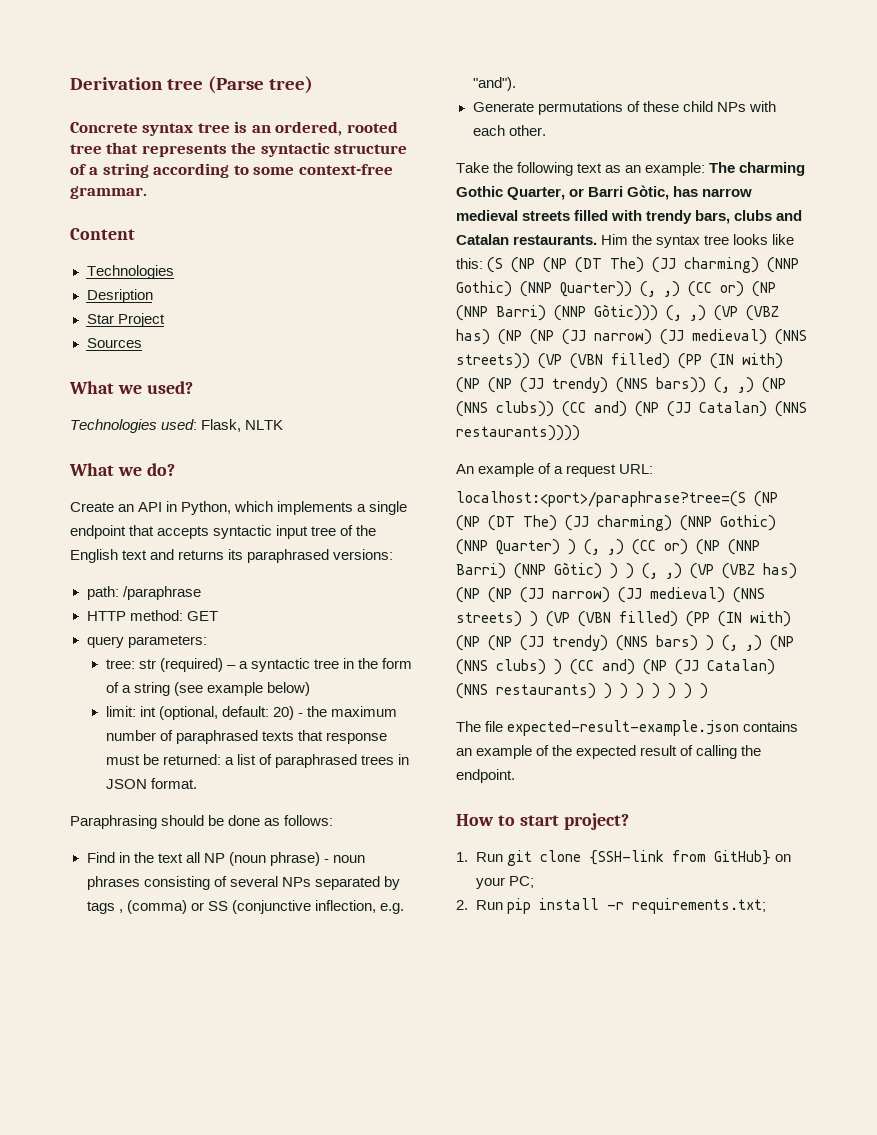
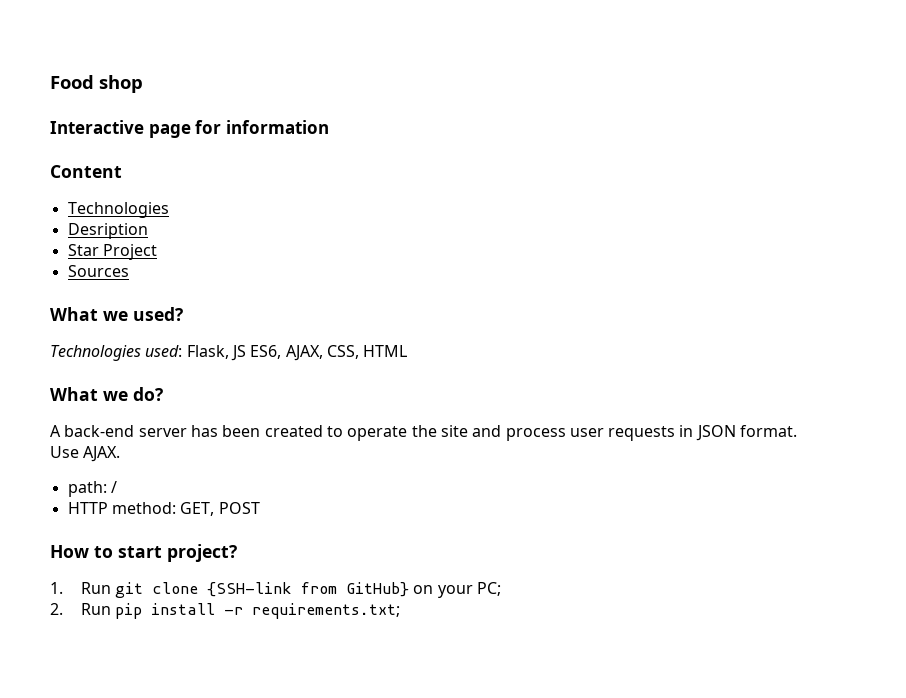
- Derivation tree (Parse tree)
- Concrete syntax tree is an ordered, rooted tree that represents the syntactic structure of a string according to some context-free grammar.
+ Food shop
+ Interactive page for information
- Technologies used: Flask, NLTK
+ Technologies used: Flask, JS ES6, AJAX, CSS, HTML
  What we do?
- Create an API in Python, which implements a single endpoint that accepts syntactic input tree of the English text and returns its paraphrased versions:
+ A back-end server has been created to operate the site and process user requests in JSON format. Use AJAX.
- path: /paraphrase
+ path: /
- HTTP method: GET
- query parameters:
- tree: str (required) – a syntactic tree in the form of a string (see example below)
- limit: int (optional, default: 20) - the maximum number of paraphrased texts that response must be returned: a list of paraphrased trees in JSON format.
- Paraphrasing should be done as follows:
- Find in the text all NP (noun phrase) - noun phrases consisting of several NPs separated by tags , (comma) or SS (conjunctive inflection, e.g. "and").
- Generate permutations of these child NPs with each other.
- Take the following text as an example: The charming Gothic Quarter, or Barri Gòtic, has narrow medieval streets filled with trendy bars, clubs and Catalan restaurants. Him the syntax tree looks like this: (S (NP (NP (DT The) (JJ charming) (NNP Gothic) (NNP Quarter)) (, ,) (CC or) (NP (NNP Barri) (NNP Gòtic))) (, ,) (VP (VBZ has) (NP (NP (JJ narrow) (JJ medieval) (NNS streets)) (VP (VBN filled) (PP (IN with) (NP (NP (JJ trendy) (NNS bars)) (, ,) (NP (NNS clubs)) (CC and) (NP (JJ Catalan) (NNS restaurants))))
- An example of a request URL:
- localhost:<port>/paraphrase?tree=(S (NP (NP (DT The) (JJ charming) (NNP Gothic) (NNP Quarter) ) (, ,) (CC or) (NP (NNP Barri) (NNP Gòtic) ) ) (, ,) (VP (VBZ has) (NP (NP (JJ narrow) (JJ medieval) (NNS streets) ) (VP (VBN filled) (PP (IN with) (NP (NP (JJ trendy) (NNS bars) ) (, ,) (NP (NNS clubs) ) (CC and) (NP (JJ Catalan) (NNS restaurants) ) ) ) ) ) ) )
- The file expected-result-example.json contains an example of the expected result of calling the endpoint.
+ HTTP method: GET, POST

